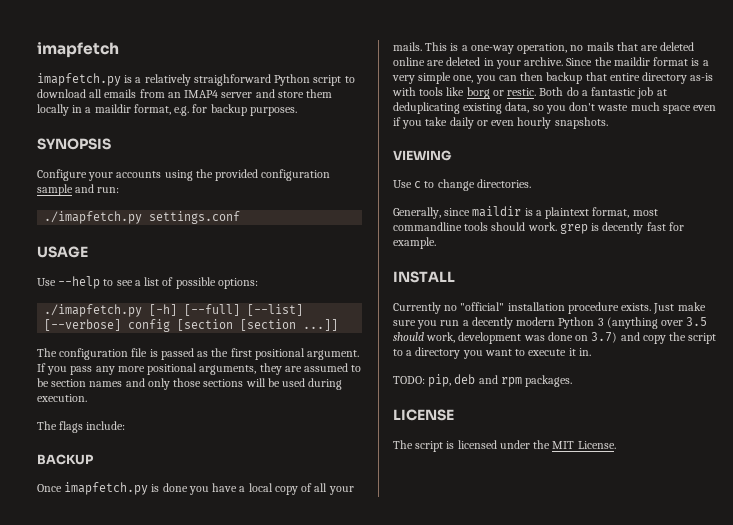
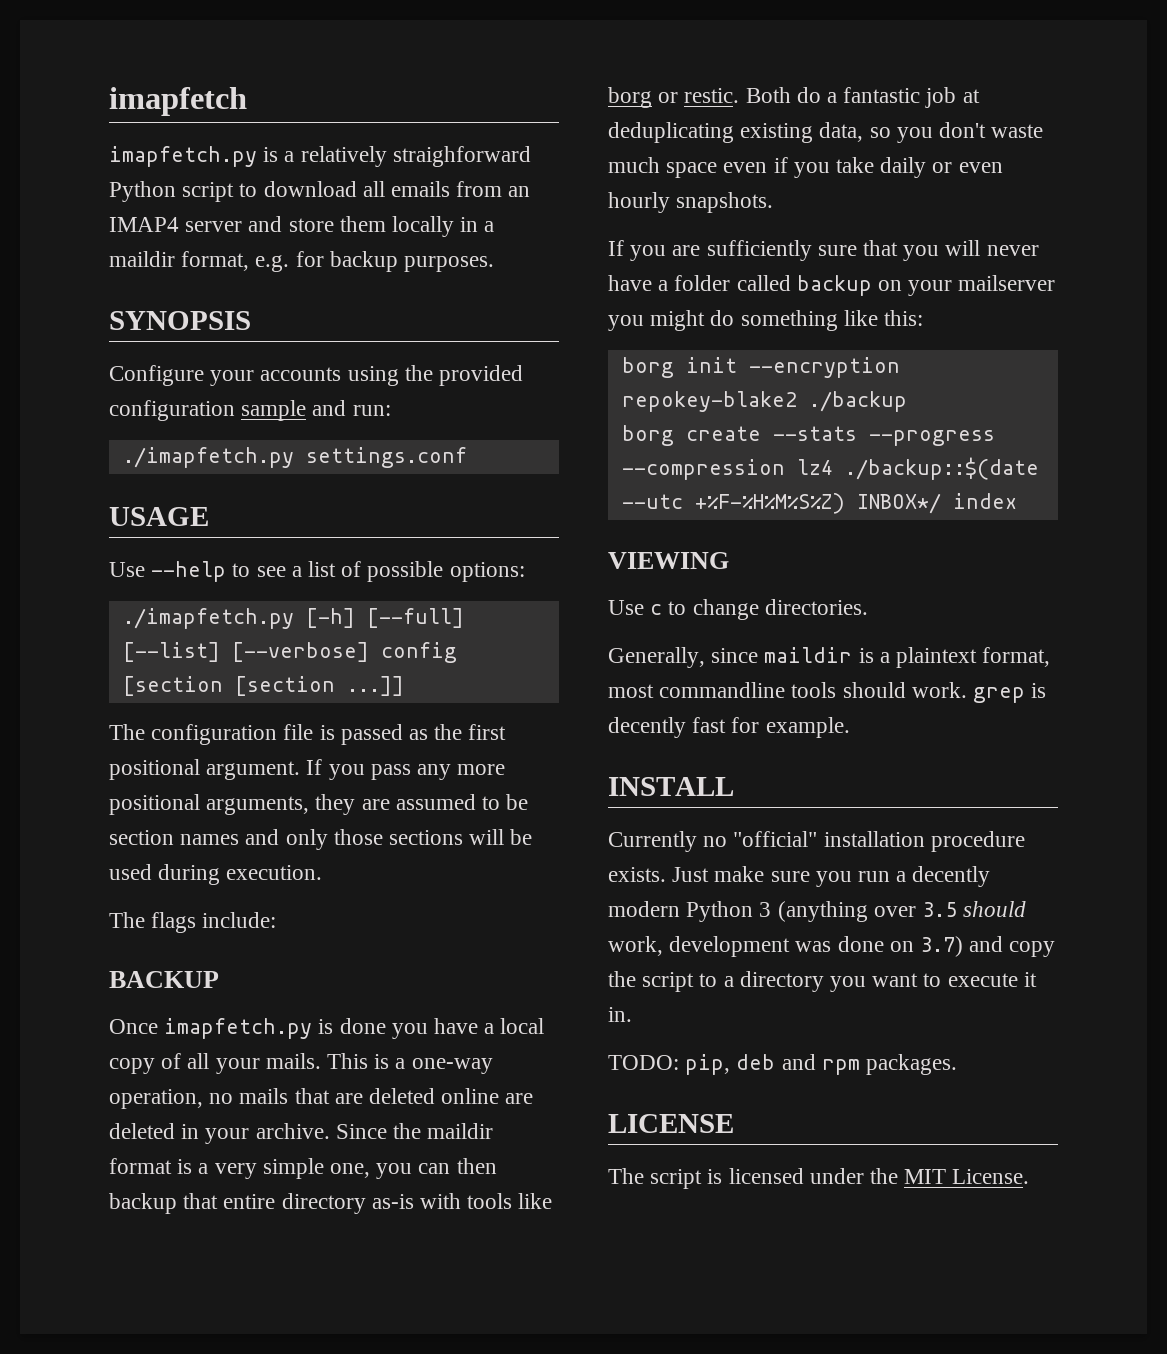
+ If you are sufficiently sure that you will never have a folder called backup on your mailserver you might do something like this:
+ borg init --encryption repokey-blake2 ./backup
+ borg create --stats --progress --compression lz4 ./backup::$(date --utc +%F-%H%M%S%Z) INBOX*/ index

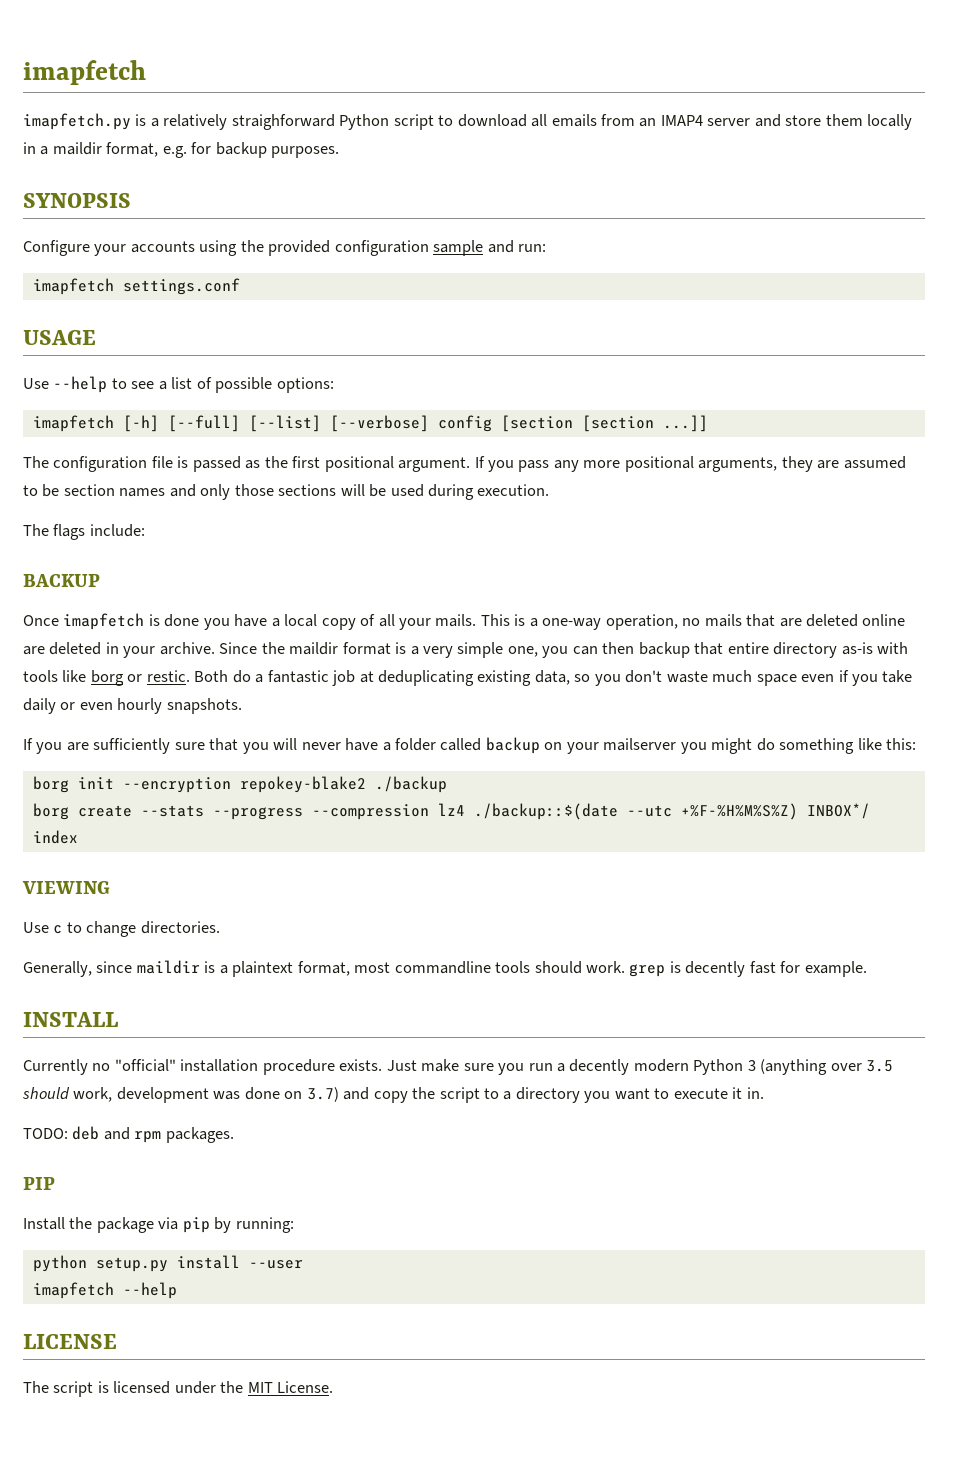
- ./imapfetch.py settings.conf
+ imapfetch settings.conf
- ./imapfetch.py [-h] [--full] [--list] [--verbose] config [section [section ...]]
+ imapfetch [-h] [--full] [--list] [--verbose] config [section [section ...]]
- Once imapfetch.py is done you have a local copy of all your mails.
+ Once imapfetch is done you have a local copy of all your mails.
- TODO: pip, deb and rpm packages.
+ TODO: deb and rpm packages.
+ PIP
+ Install the package via pip by running:
+ python setup.py install --user
+ imapfetch --help

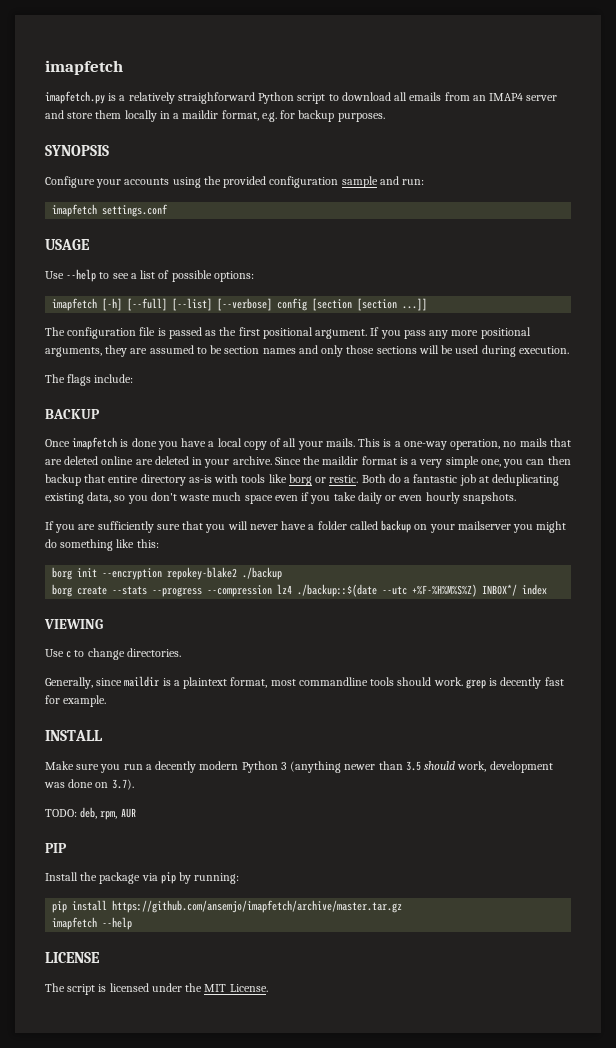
- Currently no "official" installation procedure exists. Just make sure you run a decently modern Python 3 (anything over 3.5 should work, development was done on 3.7) and copy the script to a directory you want to execute it in.
- TODO: deb and rpm packages.
+ Make sure you run a decently modern Python 3 (anything newer than 3.5 should work, development was done on 3.7).
+ TODO: deb, rpm, AUR
- python setup.py install --user
+ pip install https://github.com/ansemjo/imapfetch/archive/master.tar.gz

